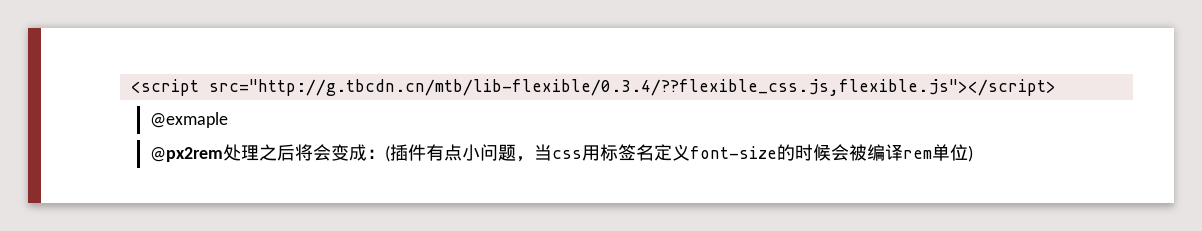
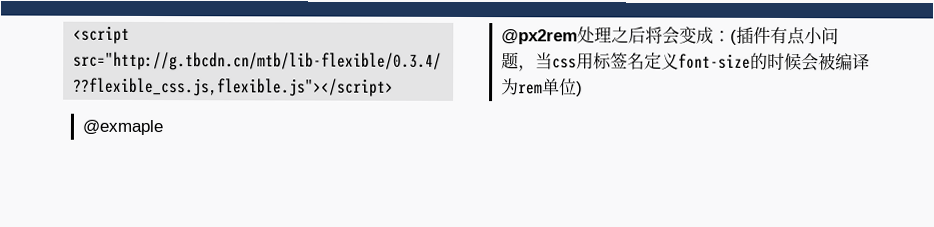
- @px2rem处理之后将会变成：(插件有点小问题，当css用标签名定义font-size的时候会被编译rem单位)
+ @px2rem处理之后将会变成：(插件有点小问题，当css用标签名定义font-size的时候会被编译为rem单位)

